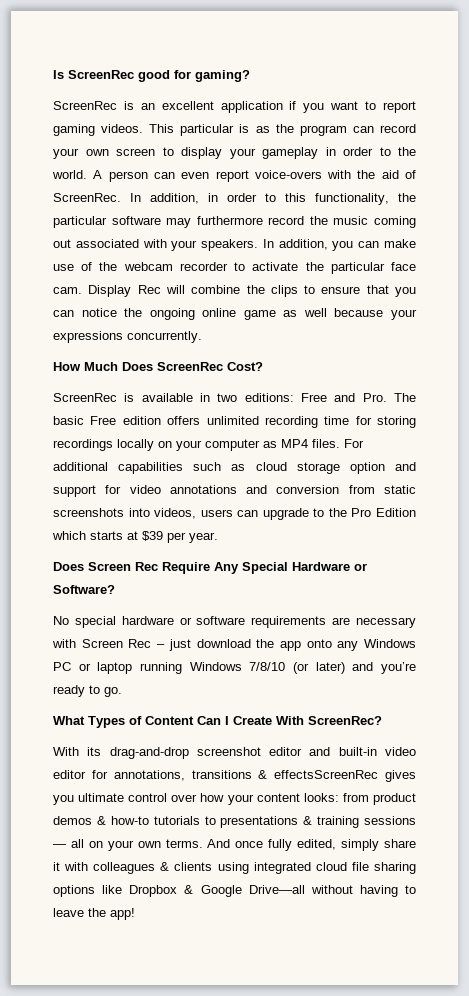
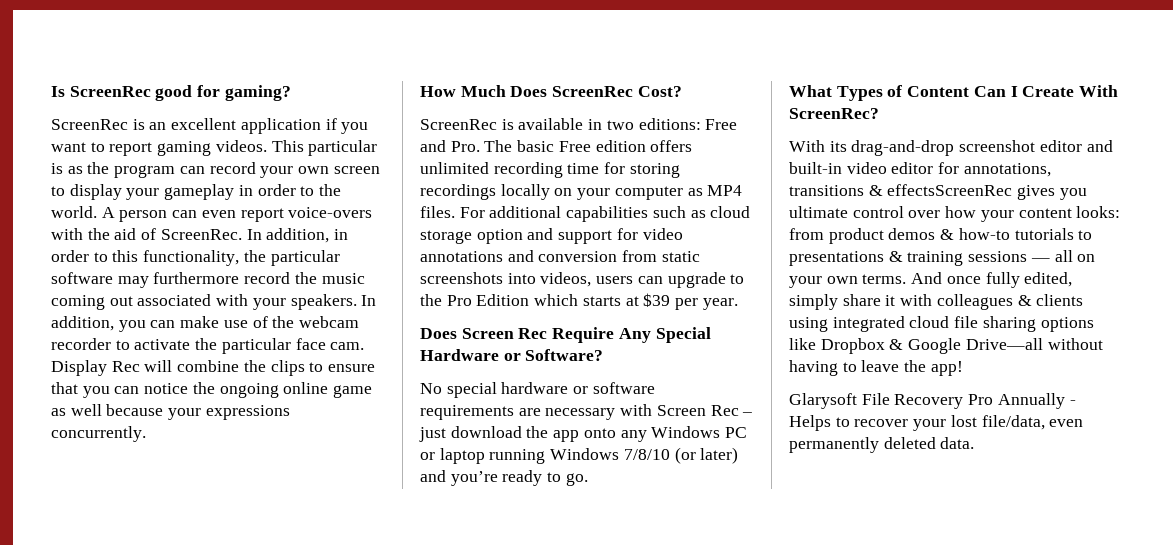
+ Glarysoft File Recovery Pro Annually - Helps to recover your lost file/data, even permanently deleted data.

